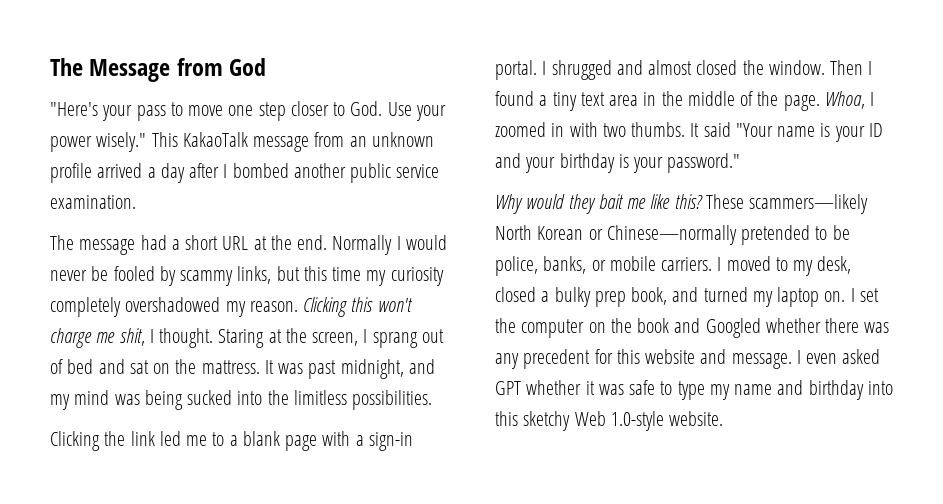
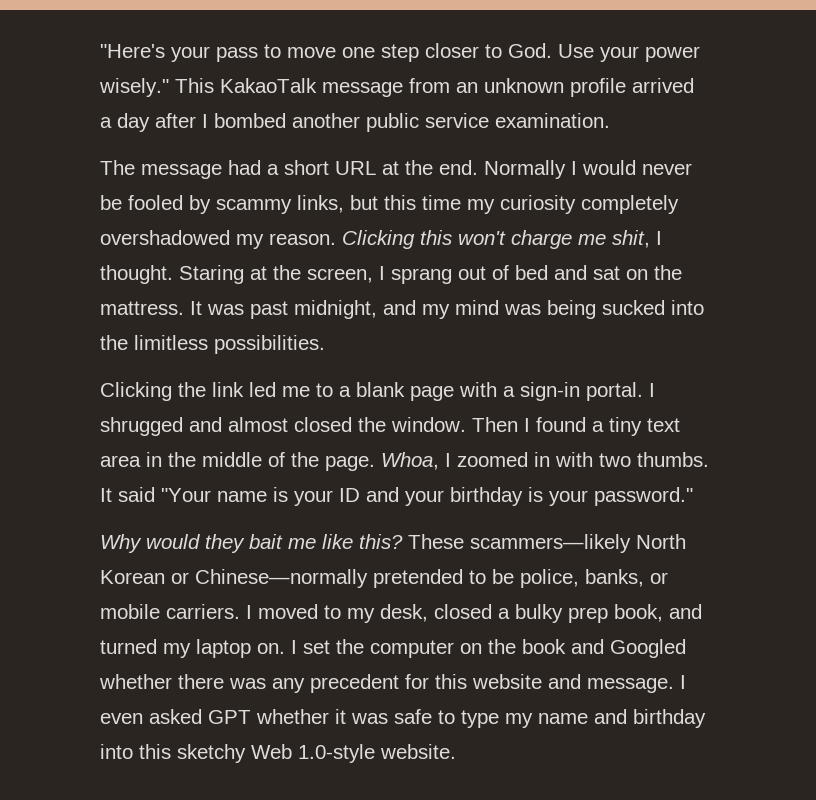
- The Message from God

